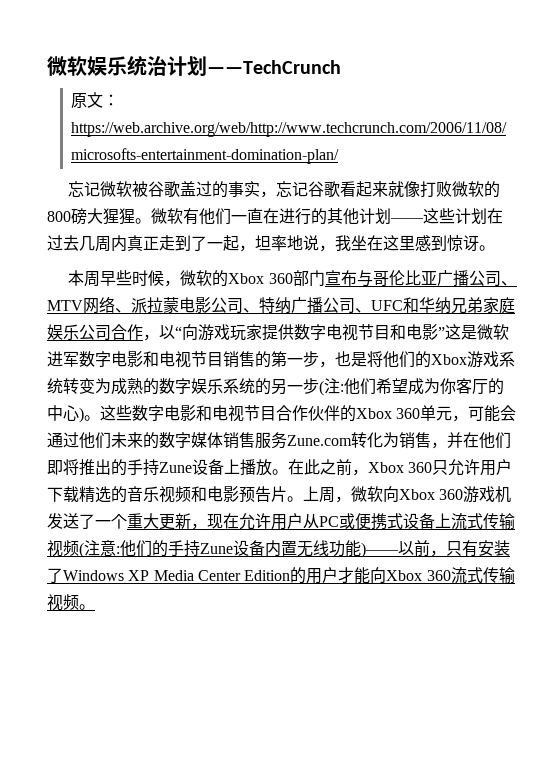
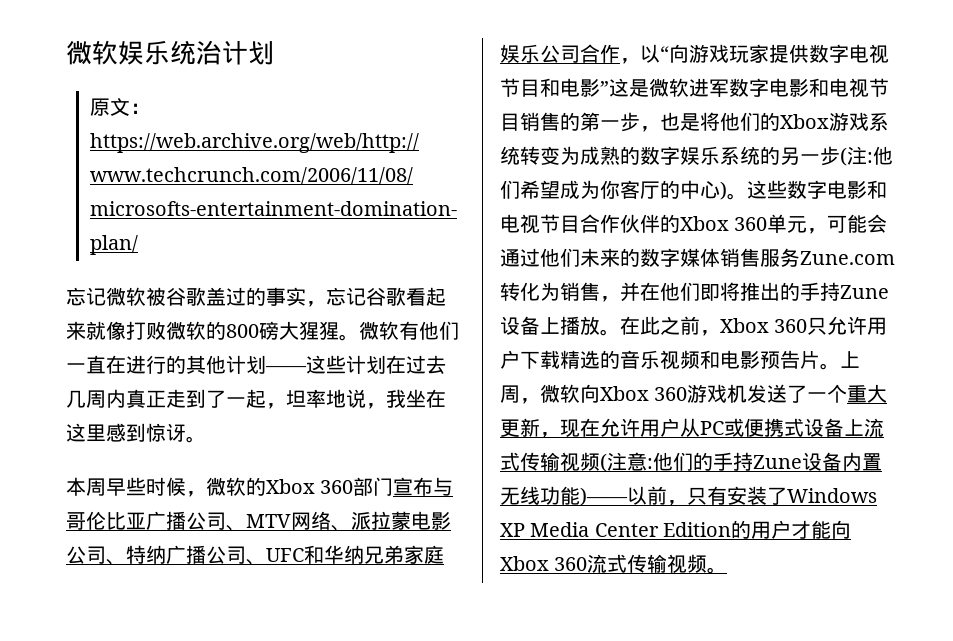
- 微软娱乐统治计划——TechCrunch
+ 微软娱乐统治计划

